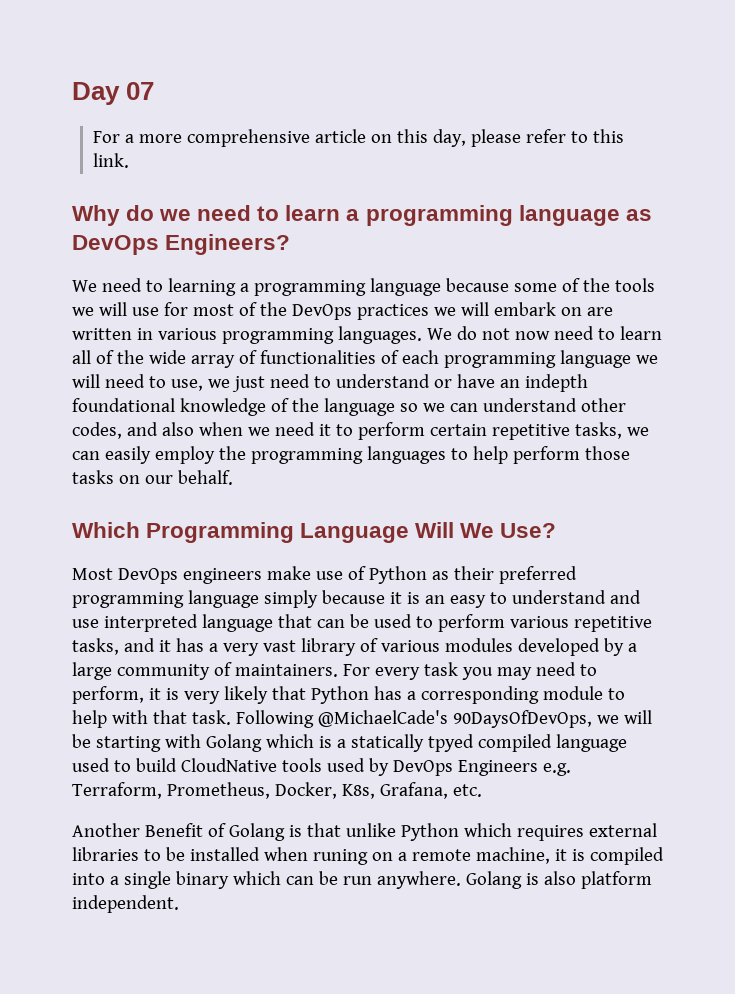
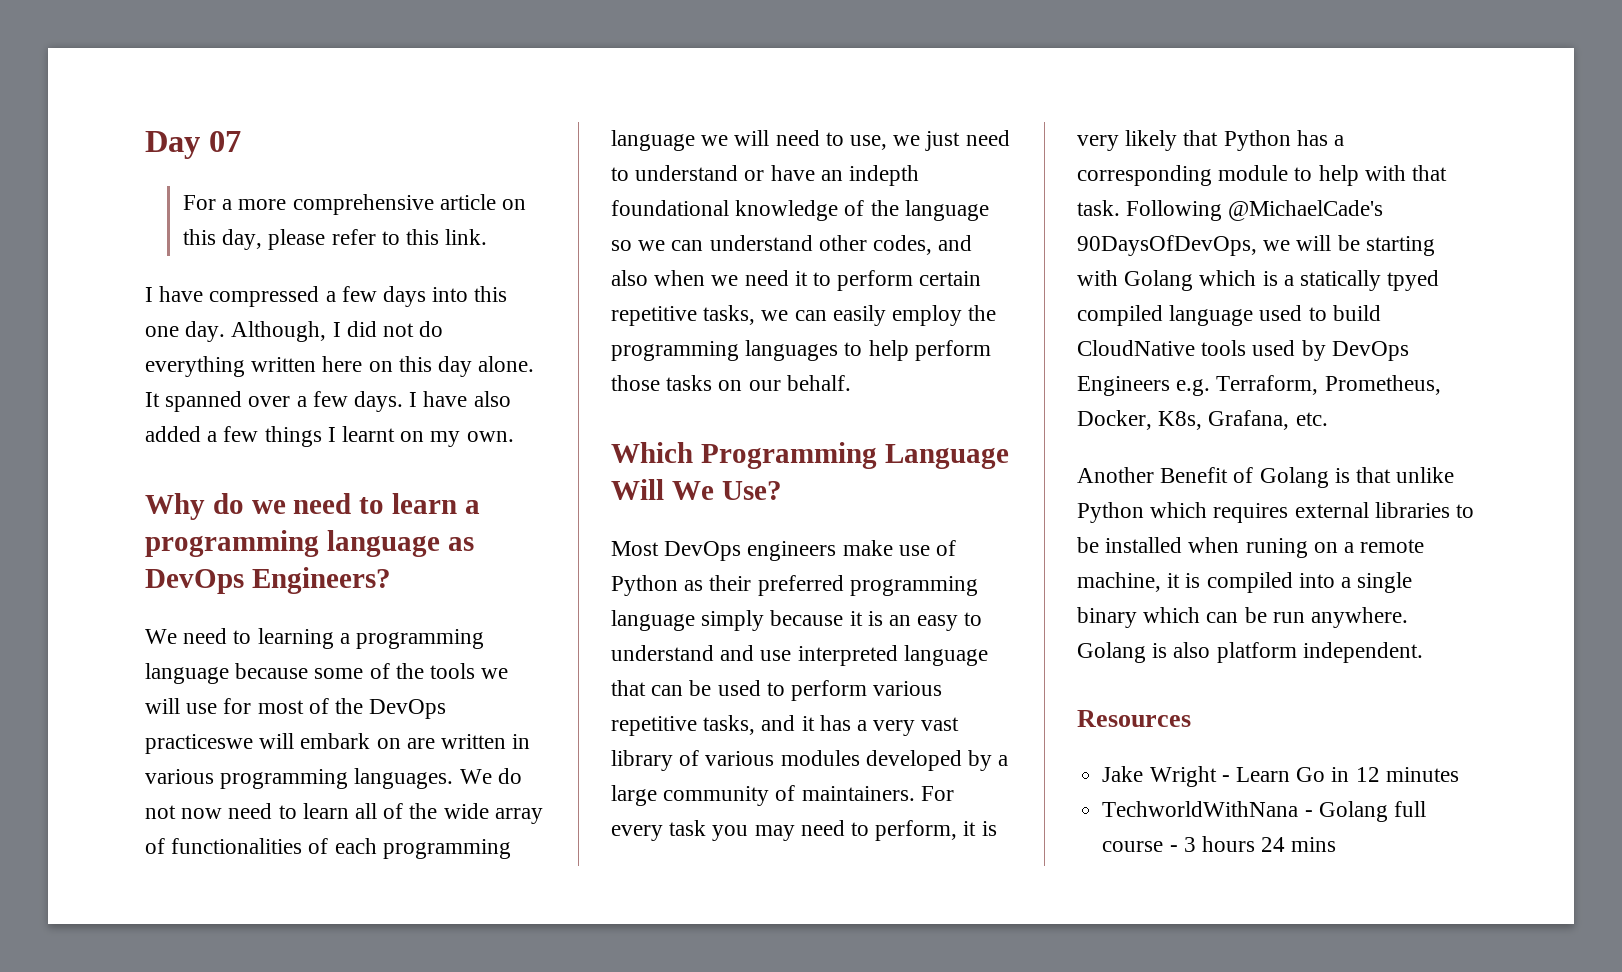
+ I have compressed a few days into this one day. Although, I did not do everything written here on this day alone. It spanned over a few days. I have also added a few things I learnt on my own.
- We need to learning a programming language because some of the tools we will use for most of the DevOps practices we will embark on are written in various programming languages.
+ We need to learning a programming language because some of the tools we will use for most of the DevOps practiceswe will embark on are written in various programming languages.
+ Resources
+ Jake Wright - Learn Go in 12 minutes
+ TechworldWithNana - Golang full course - 3 hours 24 mins

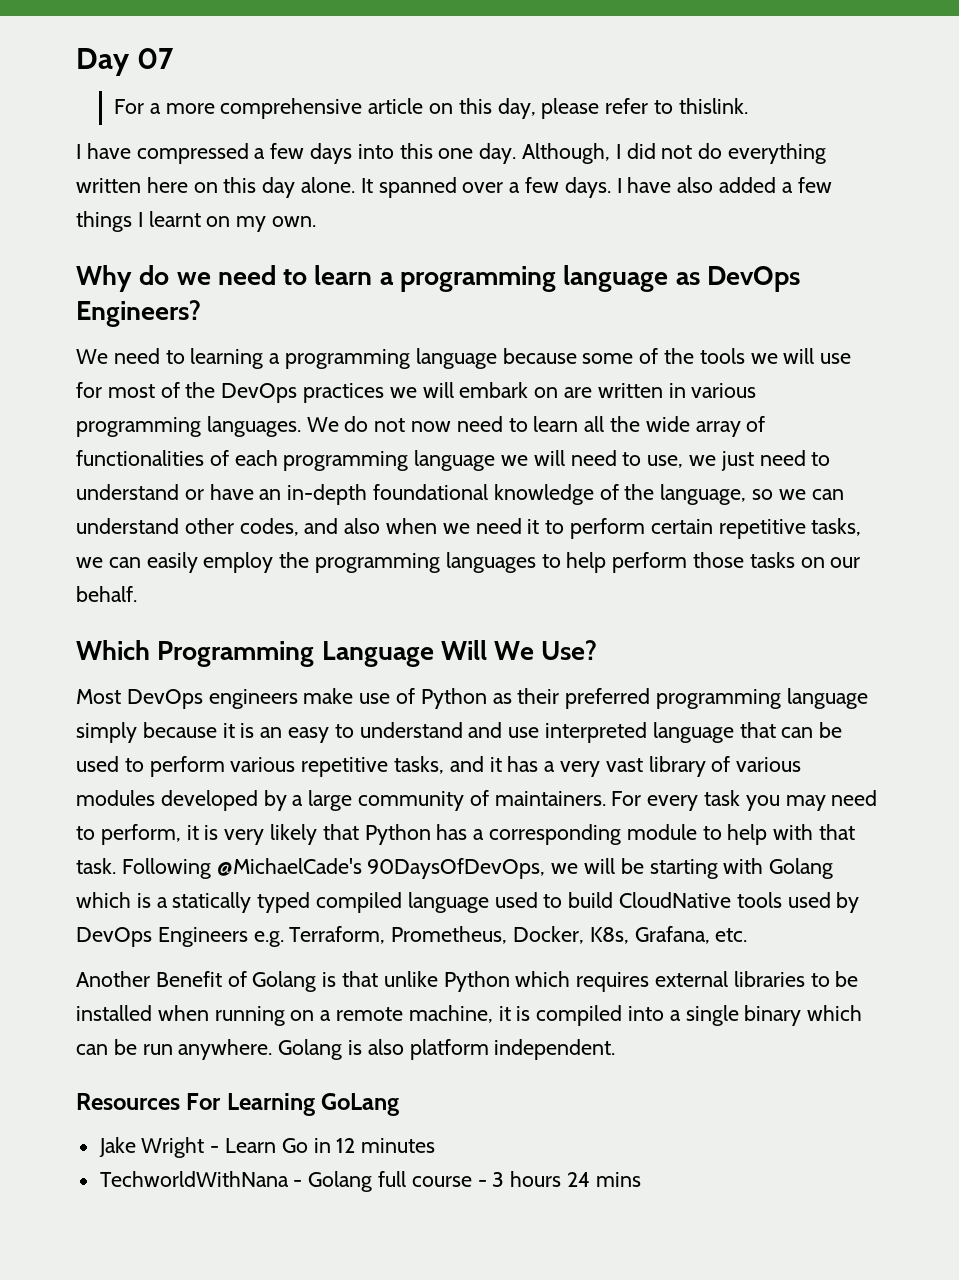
- For a more comprehensive article on this day, please refer to this link.
+ For a more comprehensive article on this day, please refer to thislink.
- We need to learning a programming language because some of the tools we will use for most of the DevOps practiceswe will embark on are written in various programming languages.
+ We need to learning a programming language because some of the tools we will use for most of the DevOps practices we will embark on are written in various programming languages.
- We do not now need to learn all of the wide array of functionalities of each programming language we will need to use, we just need to understand or have an indepth foundational knowledge of the language so we can understand other codes, and also when we need it to perform certain repetitive tasks, we can easily employ the programming languages to help perform those tasks on our behalf.
+ We do not now need to learn all the wide array of functionalities of each programming language we will need to use, we just need to understand or have an in-depth foundational knowledge of the language, so we can understand other codes, and also when we need it to perform certain repetitive tasks, we can easily employ the programming languages to help perform those tasks on our behalf.
- Following @MichaelCade's 90DaysOfDevOps, we will be starting with Golang which is a statically tpyed compiled language used to build CloudNative tools used by DevOps Engineers e.g. Terraform, Prometheus, Docker, K8s, Grafana, etc.
+ Following @MichaelCade's 90DaysOfDevOps, we will be starting with Golang which is a statically typed compiled language used to build CloudNative tools used by DevOps Engineers e.g. Terraform, Prometheus, Docker, K8s, Grafana, etc.
- Another Benefit of Golang is that unlike Python which requires external libraries to be installed when runing on a remote machine, it is compiled into a single binary which can be run anywhere.
+ Another Benefit of Golang is that unlike Python which requires external libraries to be installed when running on a remote machine, it is compiled into a single binary which can be run anywhere.
- Resources
+ Resources For Learning GoLang

